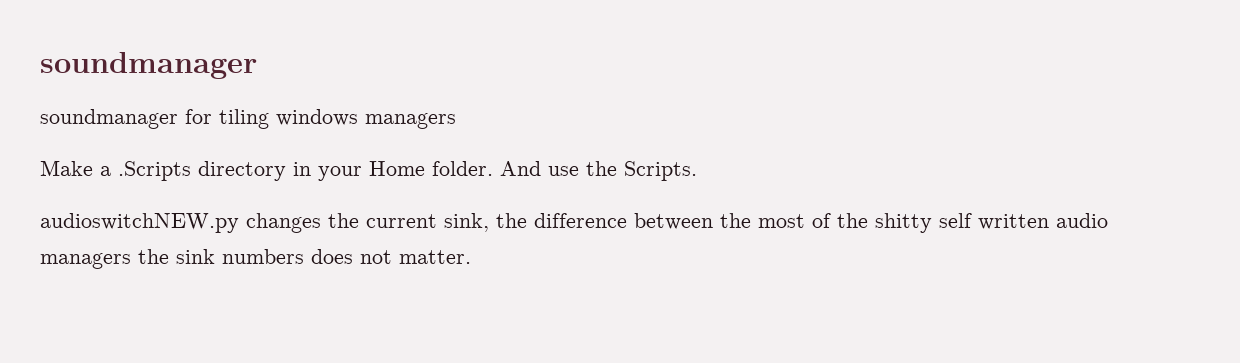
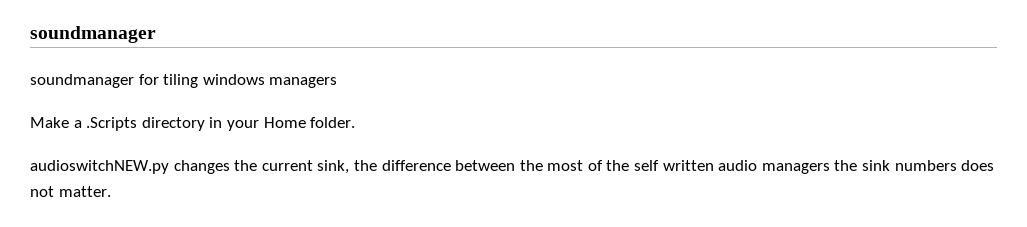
- And use the Scripts.
- audioswitchNEW.py changes the current sink, the difference between the most of the shitty self written audio managers the sink numbers does not matter.
+ audioswitchNEW.py changes the current sink, the difference between the most of the self written audio managers the sink numbers does not matter.

